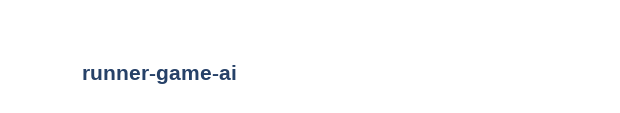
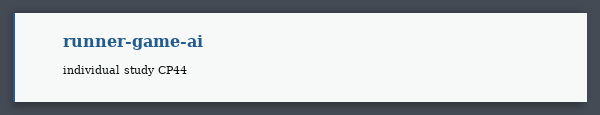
+ individual study CP44

